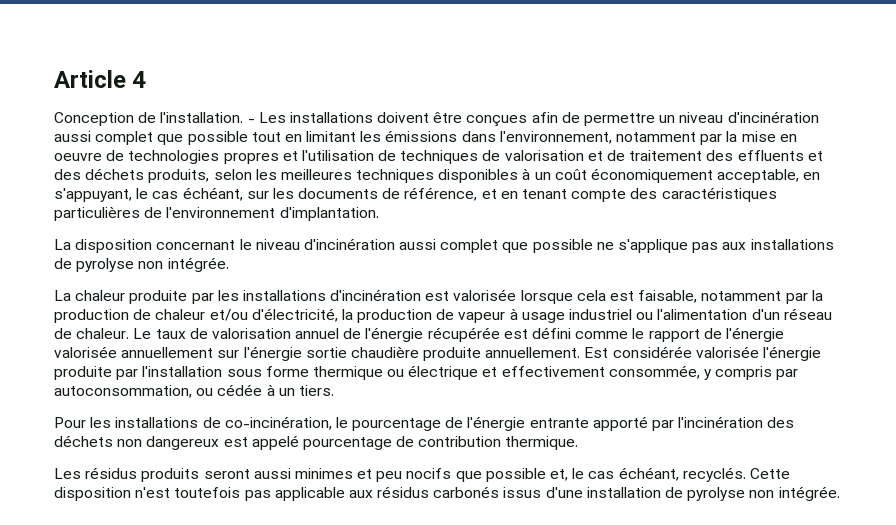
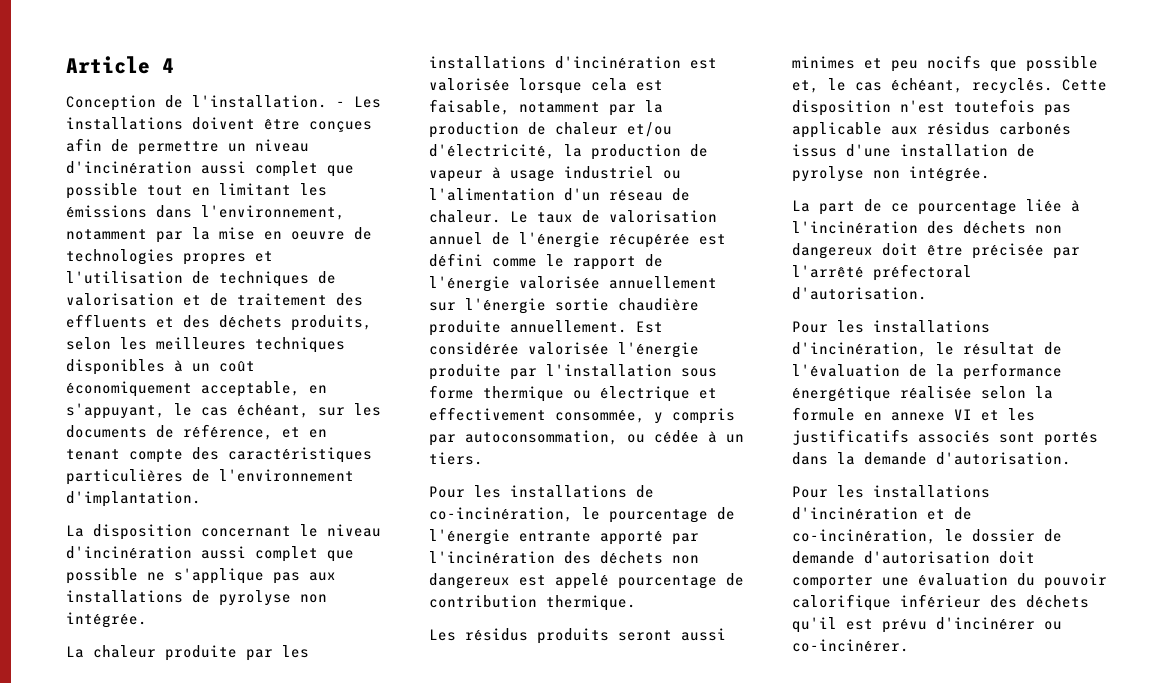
+ La part de ce pourcentage liée à l'incinération des déchets non dangereux doit être précisée par l'arrêté préfectoral d'autorisation.
+ Pour les installations d'incinération, le résultat de l'évaluation de la performance énergétique réalisée selon la formule en annexe VI et les justificatifs associés sont portés dans la demande d'autorisation.
+ Pour les installations d'incinération et de co-incinération, le dossier de demande d'autorisation doit comporter une évaluation du pouvoir calorifique inférieur des déchets qu'il est prévu d'incinérer ou co-incinérer.

